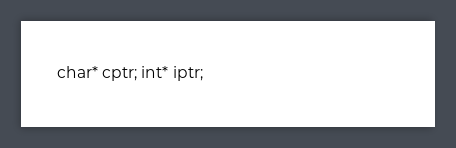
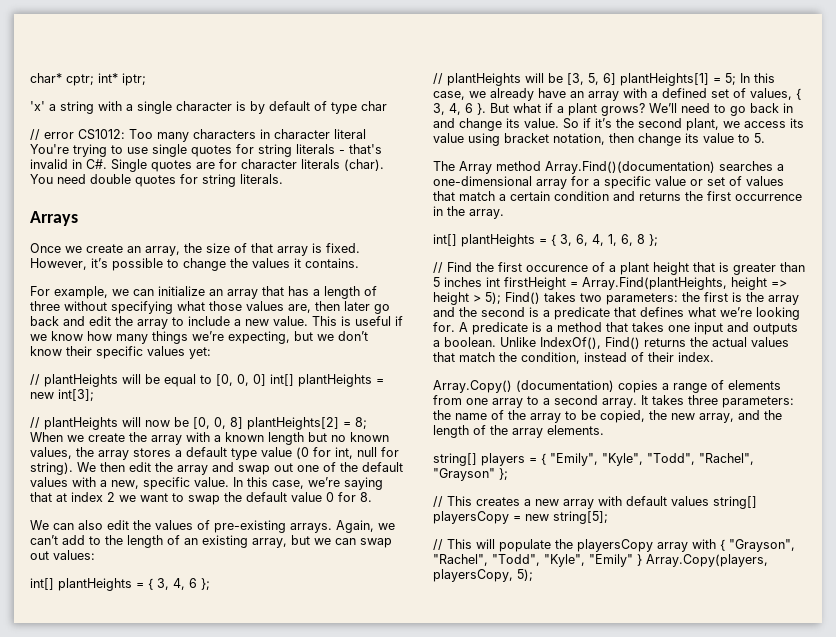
+ 'x' a string with a single character is by default of type char
+ // error CS1012: Too many characters in character literal You're trying to use single quotes for string literals - that's invalid in C#. Single quotes are for character literals (char). You need double quotes for string literals.
+ Arrays
+ Once we create an array, the size of that array is fixed. However, it’s possible to change the values it contains.
+ For example, we can initialize an array that has a length of three without specifying what those values are, then later go back and edit the array to include a new value. This is useful if we know how many things we’re expecting, but we don’t know their specific values yet:
+ // plantHeights will be equal to [0, 0, 0] int[] plantHeights = new int[3];
+ // plantHeights will now be [0, 0, 8] plantHeights[2] = 8; When we create the array with a known length but no known values, the array stores a default type value (0 for int, null for string). We then edit the array and swap out one of the default values with a new, specific value. In this case, we’re saying that at index 2 we want to swap the default value 0 for 8.
+ We can also edit the values of pre-existing arrays. Again, we can’t add to the length of an existing array, but we can swap out values:
+ int[] plantHeights = { 3, 4, 6 };
+ // plantHeights will be [3, 5, 6] plantHeights[1] = 5; In this case, we already have an array with a defined set of values, { 3, 4, 6 }. But what if a plant grows? We’ll need to go back in and change its value. So if it’s the second plant, we access its value using bracket notation, then change its value to 5.
+ The Array method Array.Find()(documentation) searches a one-dimensional array for a specific value or set of values that match a certain condition and returns the first occurrence in the array.
+ int[] plantHeights = { 3, 6, 4, 1, 6, 8 };
+ // Find the first occurence of a plant height that is greater than 5 inches int firstHeight = Array.Find(plantHeights, height => height > 5); Find() takes two parameters: the first is the array and the second is a predicate that defines what we’re looking for. A predicate is a method that takes one input and outputs a boolean. Unlike IndexOf(), Find() returns the actual values that match the condition, instead of their index.
+ Array.Copy() (documentation) copies a range of elements from one array to a second array. It takes three parameters: the name of the array to be copied, the new array, and the length of the array elements.
+ string[] players = { "Emily", "Kyle", "Todd", "Rachel", "Grayson" };
+ // This creates a new array with default values string[] playersCopy = new string[5];
+ // This will populate the playersCopy array with { "Grayson", "Rachel", "Todd", "Kyle", "Emily" } Array.Copy(players, playersCopy, 5);

